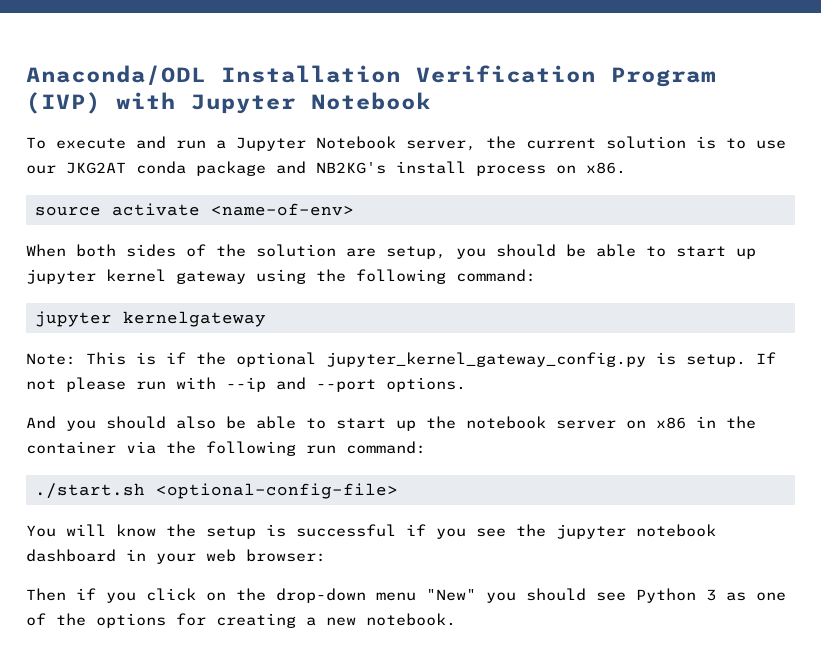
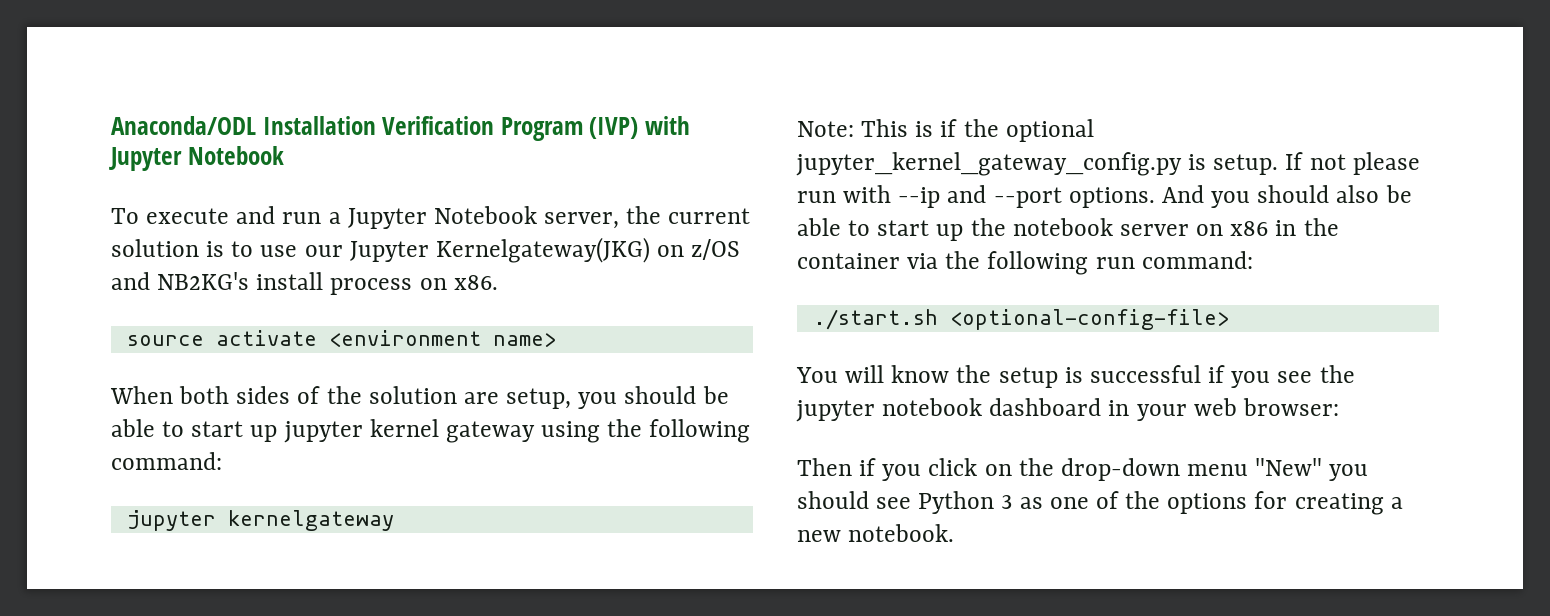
- To execute and run a Jupyter Notebook server, the current solution is to use our JKG2AT conda package and NB2KG's install process on x86.
+ To execute and run a Jupyter Notebook server, the current solution is to use our Jupyter Kernelgateway(JKG) on z/OS and NB2KG's install process on x86.
- source activate <name-of-env>
+ source activate <environment name>
- If not please run with --ip and --port options.
- And you should also be able to start up the notebook server on x86 in the container via the following run command:
+ If not please run with --ip and --port options. And you should also be able to start up the notebook server on x86 in the container via the following run command:

